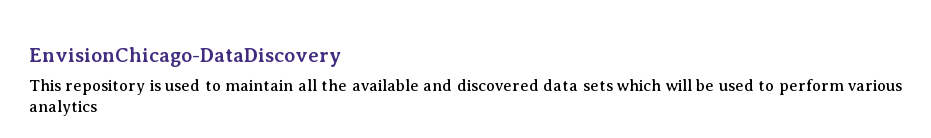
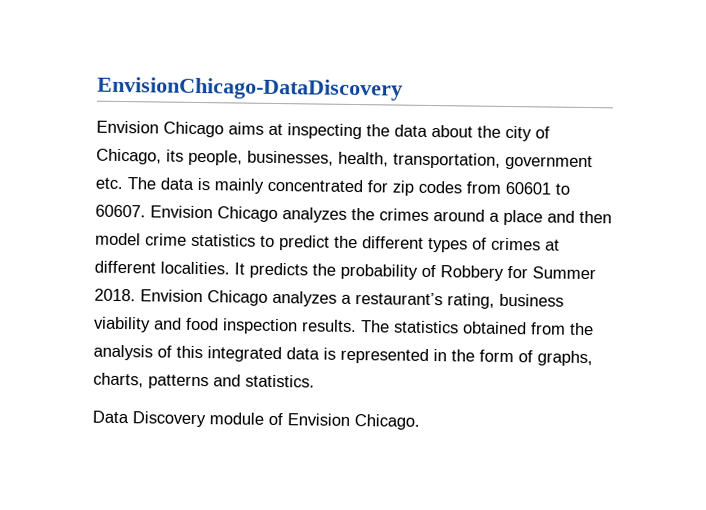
- This repository is used to maintain all the available and discovered data sets which will be used to perform various analytics
+ Envision Chicago aims at inspecting the data about the city of Chicago, its people, businesses, health, transportation, government etc. The data is mainly concentrated for zip codes from 60601 to 60607. Envision Chicago analyzes the crimes around a place and then model crime statistics to predict the different types of crimes at different localities. It predicts the probability of Robbery for Summer 2018. Envision Chicago analyzes a restaurant’s rating, business viability and food inspection results. The statistics obtained from the analysis of this integrated data is represented in the form of graphs, charts, patterns and statistics.
+ Data Discovery module of Envision Chicago.

